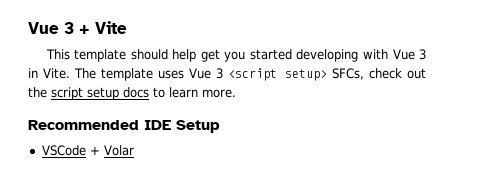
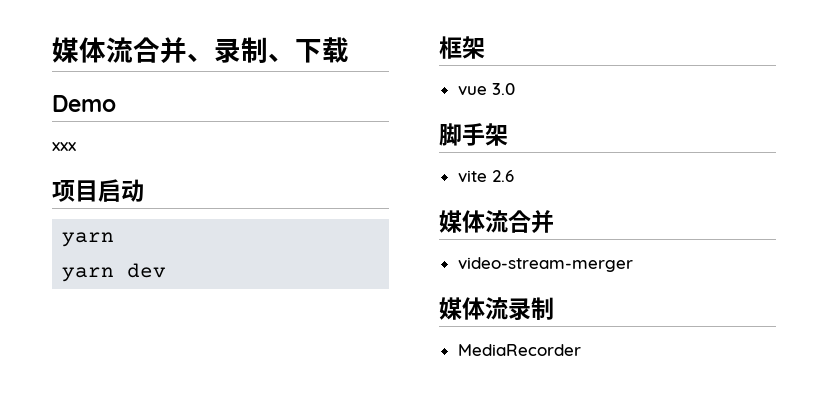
- Vue 3 + Vite
- This template should help get you started developing with Vue 3 in Vite. The template uses Vue 3 <script setup> SFCs, check out the script setup docs to learn more.
- Recommended IDE Setup
- VSCode + Volar
+ 媒体流合并、录制、下载
+ Demo
+ xxx
+ 项目启动
+ yarn
+ yarn dev
+ 框架
+ vue 3.0
+ 脚手架
+ vite 2.6
+ 媒体流合并
+ video-stream-merger
+ 媒体流录制
+ MediaRecorder

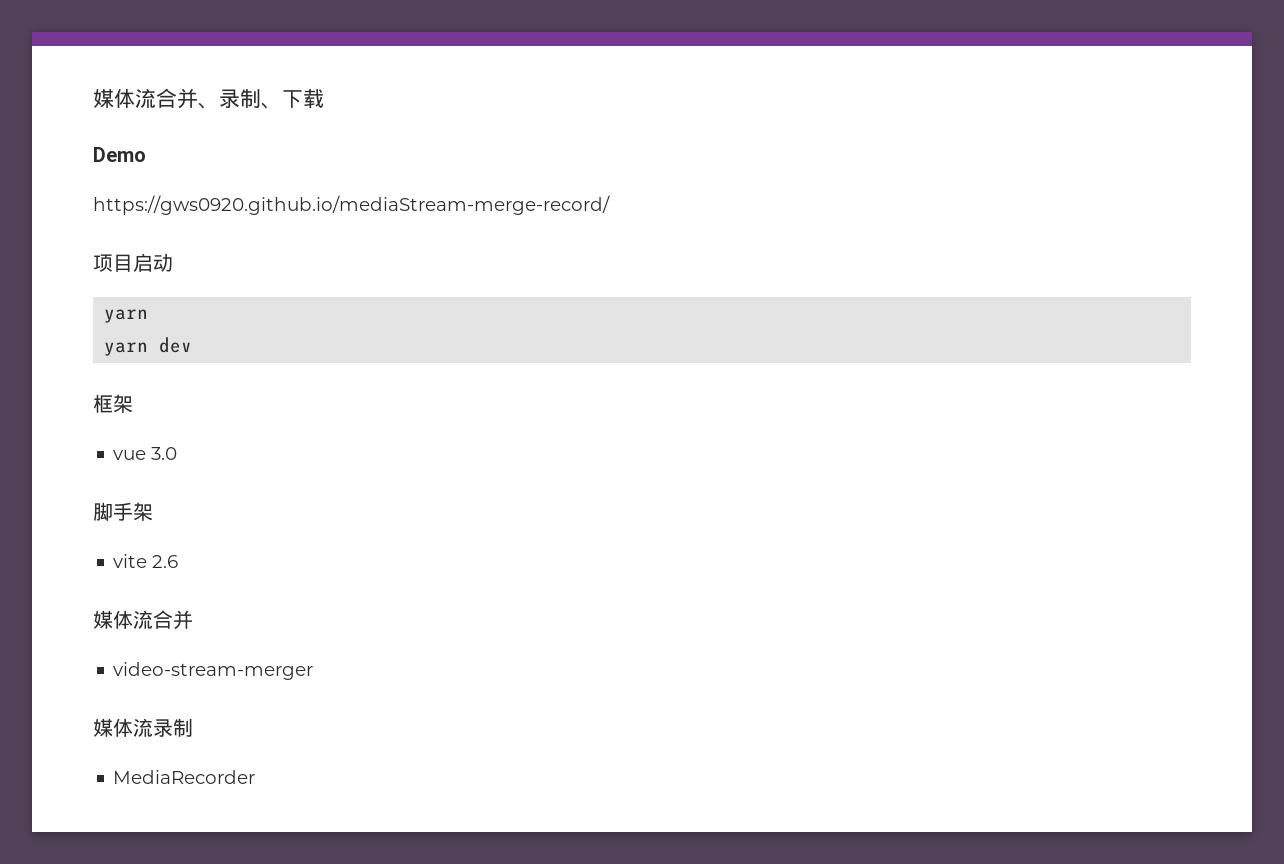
- xxx
+ https://gws0920.github.io/mediaStream-merge-record/

